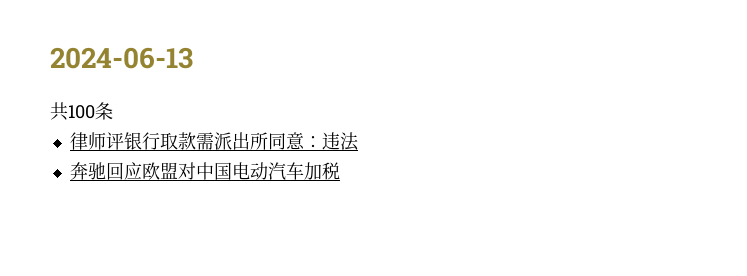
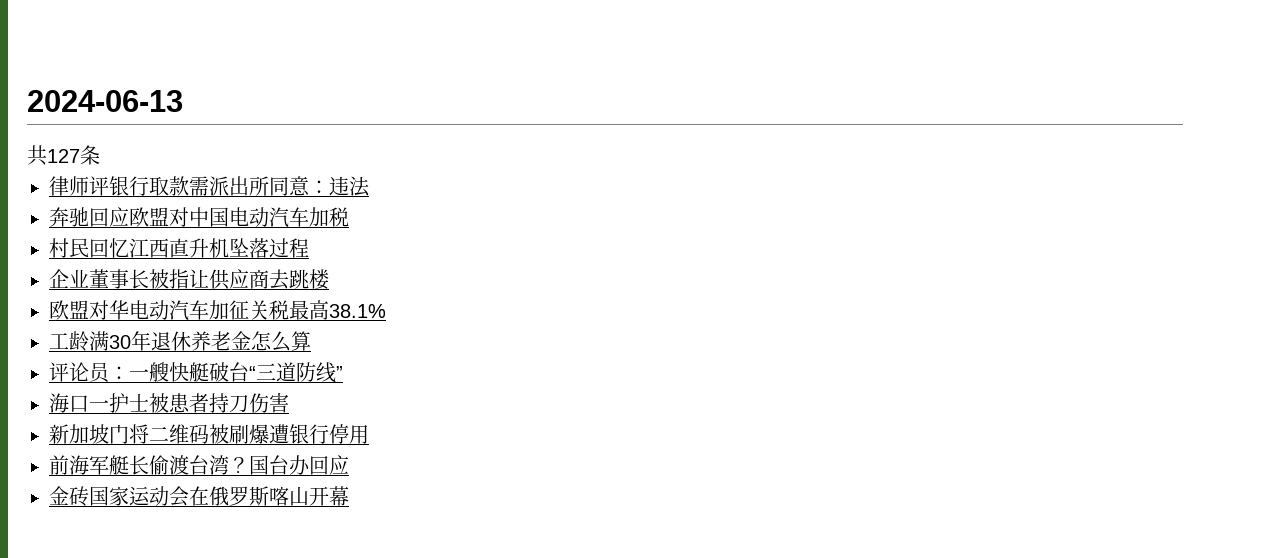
- 共100条
+ 共127条
+ 村民回忆江西直升机坠落过程
+ 企业董事长被指让供应商去跳楼
+ 欧盟对华电动汽车加征关税最高38.1%
+ 工龄满30年退休养老金怎么算
+ 评论员：一艘快艇破台“三道防线”
+ 海口一护士被患者持刀伤害
+ 新加坡门将二维码被刷爆遭银行停用
+ 前海军艇长偷渡台湾？国台办回应
+ 金砖国家运动会在俄罗斯喀山开幕

